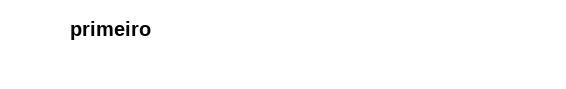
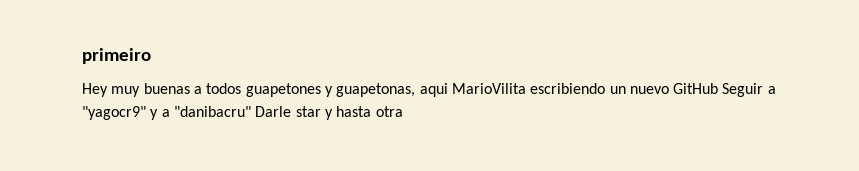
+ Hey muy buenas a todos guapetones y guapetonas, aqui MarioVilita escribiendo un nuevo GitHub Seguir a "yagocr9" y a "danibacru" Darle star y hasta otra

